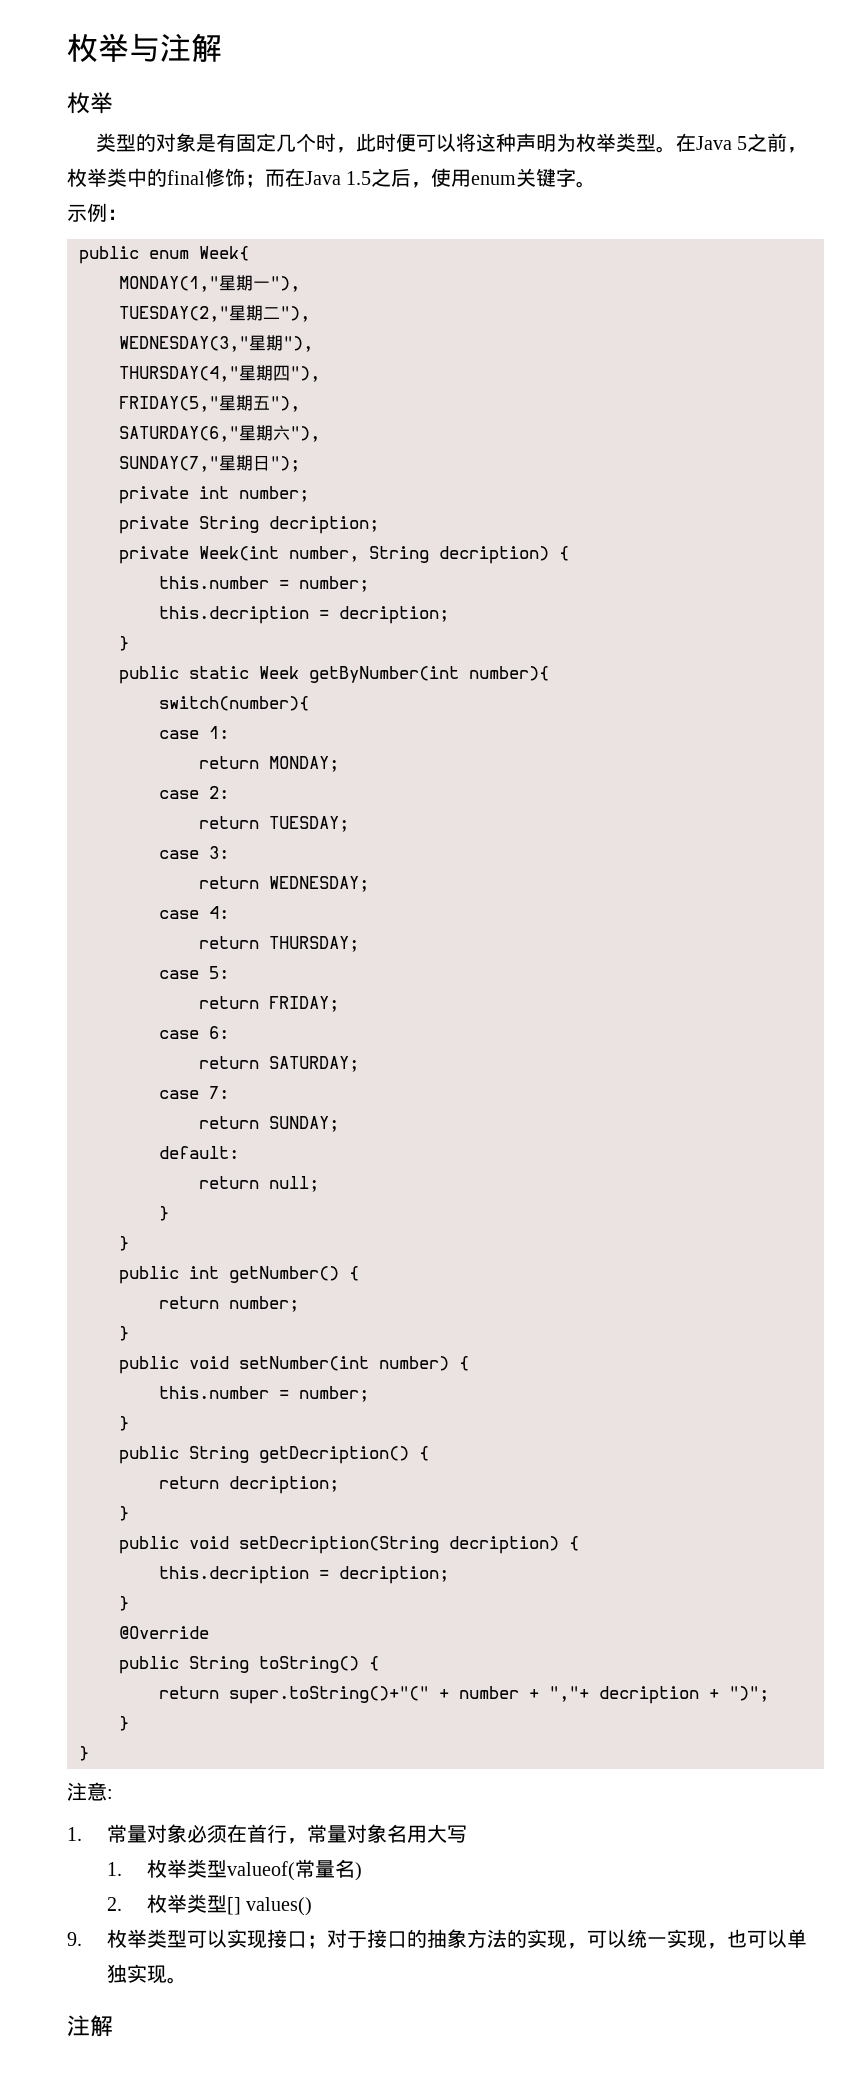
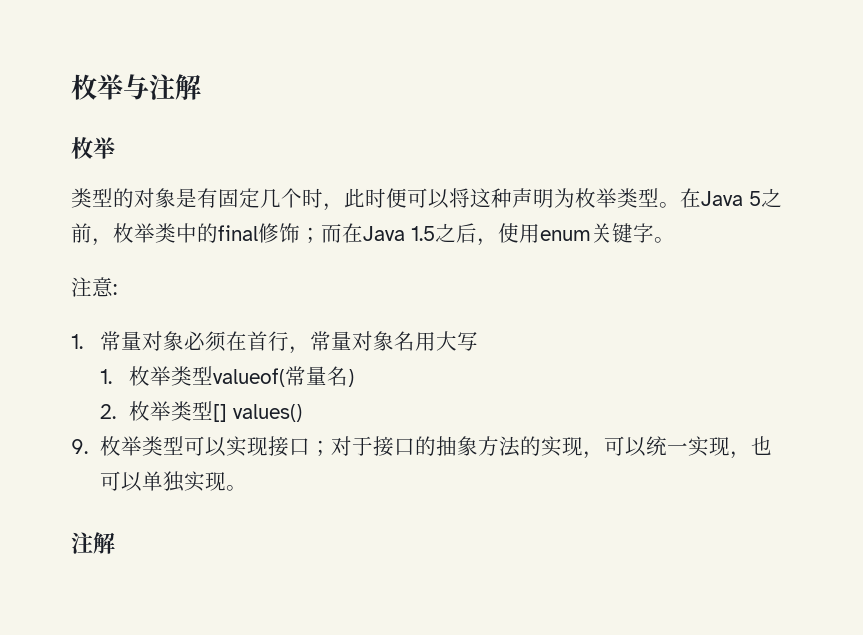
- 示例：
- public enum Week{
- MONDAY(1,"星期一"),
- TUESDAY(2,"星期二"),
- WEDNESDAY(3,"星期"),
- THURSDAY(4,"星期四"),
- FRIDAY(5,"星期五"),
- SATURDAY(6,"星期六"),
- SUNDAY(7,"星期日");
- private int number;
- private String decription;
- private Week(int number, String decription) {
- this.number = number;
- this.decription = decription;
- }
- public static Week getByNumber(int number){
- switch(number){
- case 1:
- return MONDAY;
- case 2:
- return TUESDAY;
- case 3:
- return WEDNESDAY;
- case 4:
- return THURSDAY;
- case 5:
- return FRIDAY;
- case 6:
- return SATURDAY;
- case 7:
- return SUNDAY;
- default:
- return null;
- }
- }
- public int getNumber() {
- return number;
- }
- public void setNumber(int number) {
- this.number = number;
- }
- public String getDecription() {
- return decription;
- }
- public void setDecription(String decription) {
- this.decription = decription;
- }
- @Override
- public String toString() {
- return super.toString()+"(" + number + ","+ decription + ")";
- }
- }

